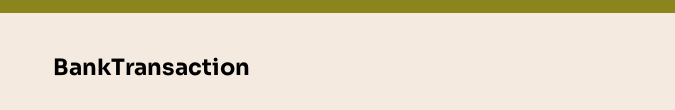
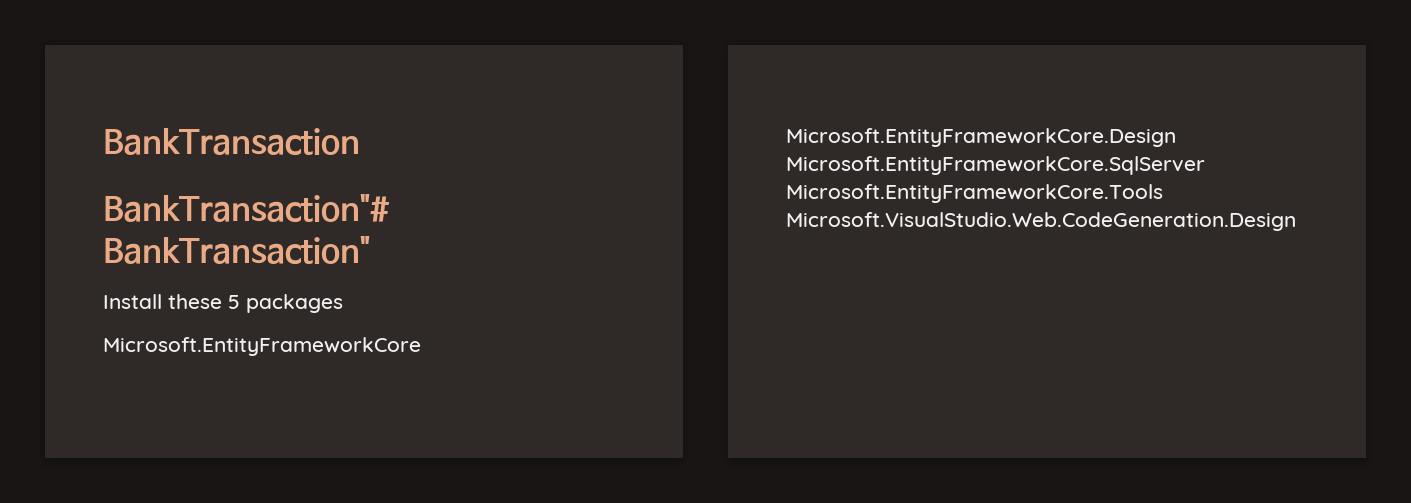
+ BankTransaction"# BankTransaction"
+ Install these 5 packages
+ Microsoft.EntityFrameworkCore Microsoft.EntityFrameworkCore.Design Microsoft.EntityFrameworkCore.SqlServer Microsoft.EntityFrameworkCore.Tools Microsoft.VisualStudio.Web.CodeGeneration.Design

